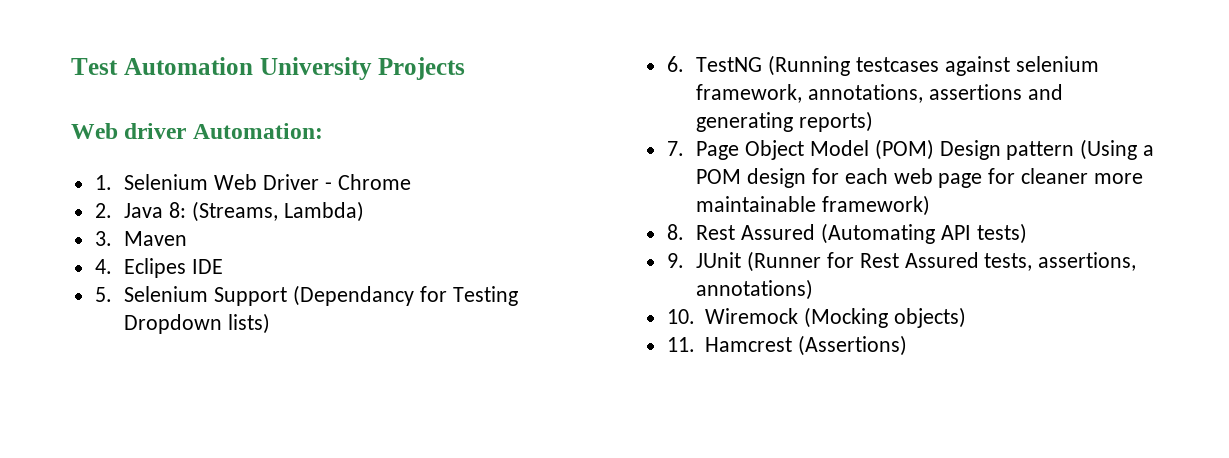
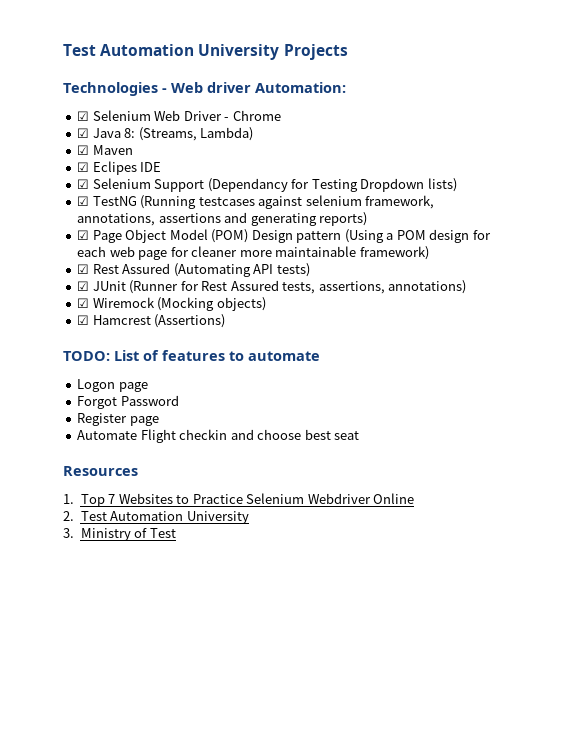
- Web driver Automation:
+ Technologies - Web driver Automation:
- 1. Selenium Web Driver - Chrome
+ ☑ Selenium Web Driver - Chrome
- 2. Java 8: (Streams, Lambda)
+ ☑ Java 8: (Streams, Lambda)
- 3. Maven
+ ☑ Maven
- 4. Eclipes IDE
+ ☑ Eclipes IDE
- 5. Selenium Support (Dependancy for Testing Dropdown lists)
+ ☑ Selenium Support (Dependancy for Testing Dropdown lists)
- 6. TestNG (Running testcases against selenium framework, annotations, assertions and generating reports)
+ ☑ TestNG (Running testcases against selenium framework, annotations, assertions and generating reports)
- 7. Page Object Model (POM) Design pattern (Using a POM design for each web page for cleaner more maintainable framework)
+ ☑ Page Object Model (POM) Design pattern (Using a POM design for each web page for cleaner more maintainable framework)
- 8. Rest Assured (Automating API tests)
+ ☑ Rest Assured (Automating API tests)
- 9. JUnit (Runner for Rest Assured tests, assertions, annotations)
+ ☑ JUnit (Runner for Rest Assured tests, assertions, annotations)
- 10. Wiremock (Mocking objects)
+ ☑ Wiremock (Mocking objects)
- 11. Hamcrest (Assertions)
+ ☑ Hamcrest (Assertions)
+ TODO: List of features to automate
+ Logon page
+ Forgot Password
+ Register page
+ Automate Flight checkin and choose best seat
+ Resources
+ 1. Top 7 Websites to Practice Selenium Webdriver Online
+ 2. Test Automation University
+ 3. Ministry of Test

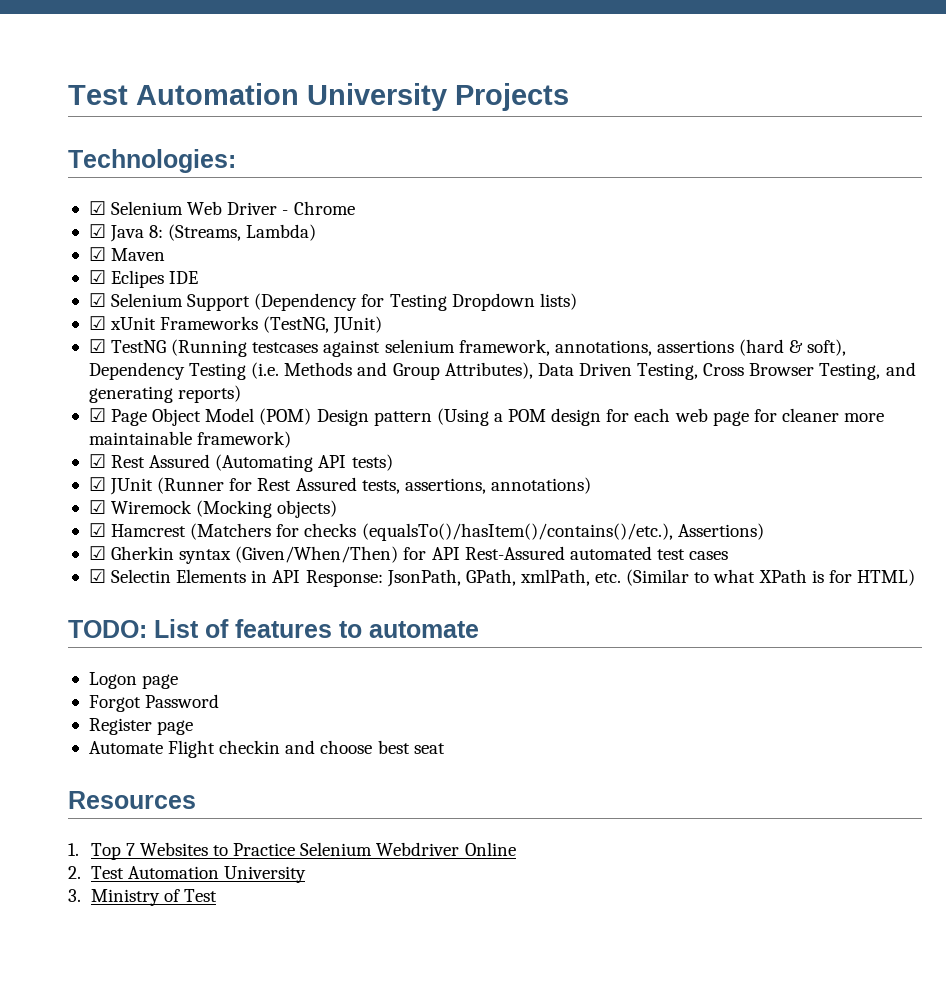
- Technologies - Web driver Automation:
+ Technologies:
- ☑ Selenium Support (Dependancy for Testing Dropdown lists)
+ ☑ Selenium Support (Dependency for Testing Dropdown lists)
+ ☑ xUnit Frameworks (TestNG, JUnit)
- ☑ TestNG (Running testcases against selenium framework, annotations, assertions and generating reports)
+ ☑ TestNG (Running testcases against selenium framework, annotations, assertions (hard & soft), Dependency Testing (i.e. Methods and Group Attributes), Data Driven Testing, Cross Browser Testing, and generating reports)
- ☑ Hamcrest (Assertions)
+ ☑ Hamcrest (Matchers for checks (equalsTo()/hasItem()/contains()/etc.), Assertions)
+ ☑ Gherkin syntax (Given/When/Then) for API Rest-Assured automated test cases
+ ☑ Selectin Elements in API Response: JsonPath, GPath, xmlPath, etc. (Similar to what XPath is for HTML)

